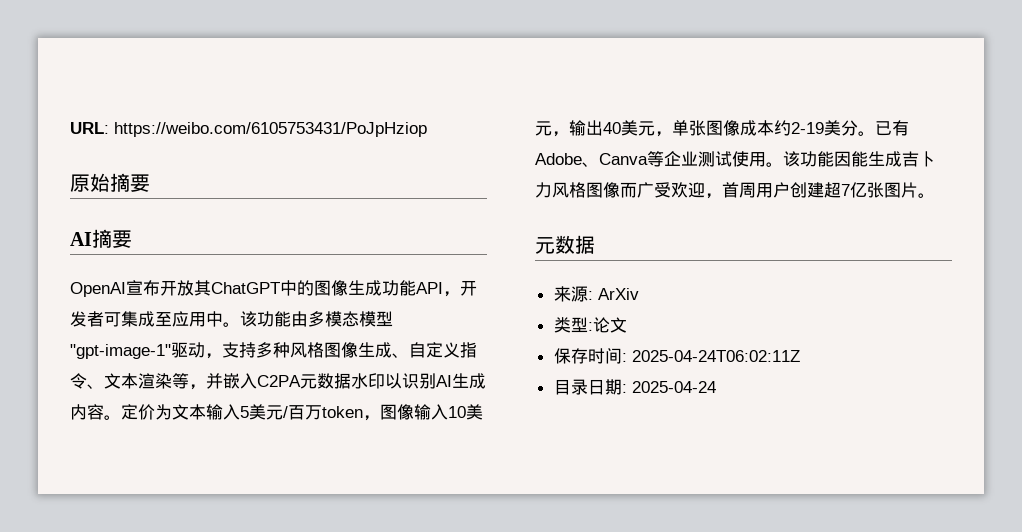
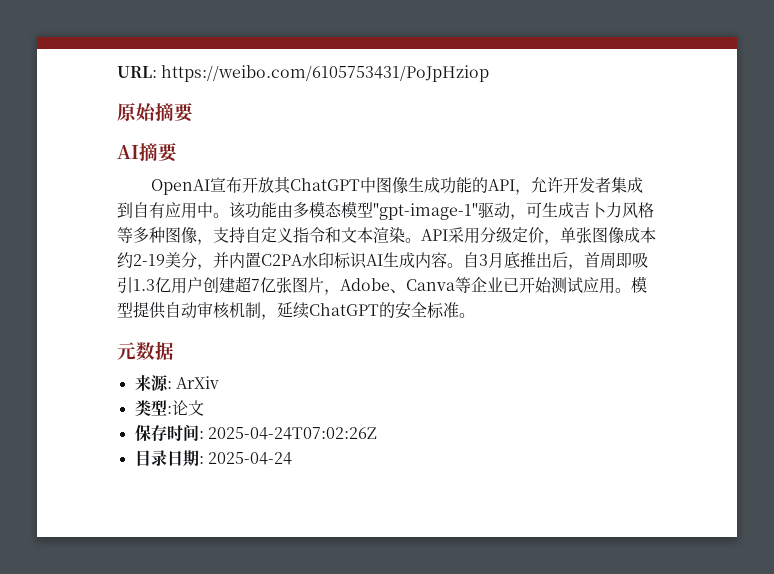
- OpenAI宣布开放其ChatGPT中的图像生成功能API，开发者可集成至应用中。
+ OpenAI宣布开放其ChatGPT中图像生成功能的API，允许开发者集成到自有应用中。
- 该功能由多模态模型"gpt-image-1"驱动，支持多种风格图像生成、自定义指令、文本渲染等，并嵌入C2PA元数据水印以识别AI生成内容。定价为文本输入5美元/百万token，图像输入10美元，输出40美元，单张图像成本约2-19美分。已有Adobe、Canva等企业测试使用。该功能因能生成吉卜力风格图像而广受欢迎，首周用户创建超7亿张图片。
+ 该功能由多模态模型"gpt-image-1"驱动，可生成吉卜力风格等多种图像，支持自定义指令和文本渲染。API采用分级定价，单张图像成本约2-19美分，并内置C2PA水印标识AI生成内容。自3月底推出后，首周即吸引1.3亿用户创建超7亿张图片，Adobe、Canva等企业已开始测试应用。模型提供自动审核机制，延续ChatGPT的安全标准。
- 保存时间: 2025-04-24T06:02:11Z
+ 保存时间: 2025-04-24T07:02:26Z

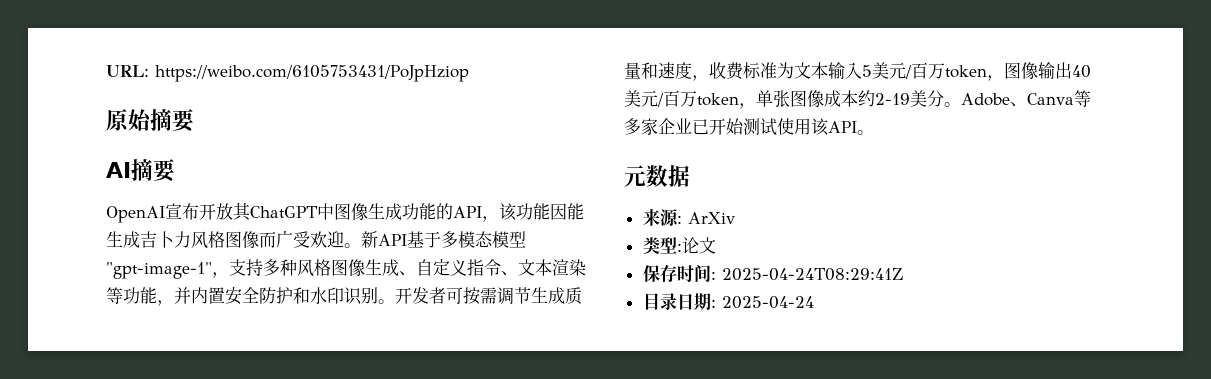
- OpenAI宣布开放其ChatGPT中图像生成功能的API，允许开发者集成到自有应用中。该功能由多模态模型"gpt-image-1"驱动，可生成吉卜力风格等多种图像，支持自定义指令和文本渲染。API采用分级定价，单张图像成本约2-19美分，并内置C2PA水印标识AI生成内容。自3月底推出后，首周即吸引1.3亿用户创建超7亿张图片，Adobe、Canva等企业已开始测试应用。模型提供自动审核机制，延续ChatGPT的安全标准。
+ OpenAI宣布开放其ChatGPT中图像生成功能的API，该功能因能生成吉卜力风格图像而广受欢迎。新API基于多模态模型"gpt-image-1"，支持多种风格图像生成、自定义指令、文本渲染等功能，并内置安全防护和水印识别。开发者可按需调节生成质量和速度，收费标准为文本输入5美元/百万token，图像输出40美元/百万token，单张图像成本约2-19美分。Adobe、Canva等多家企业已开始测试使用该API。
- 保存时间: 2025-04-24T07:02:26Z
+ 保存时间: 2025-04-24T08:29:41Z

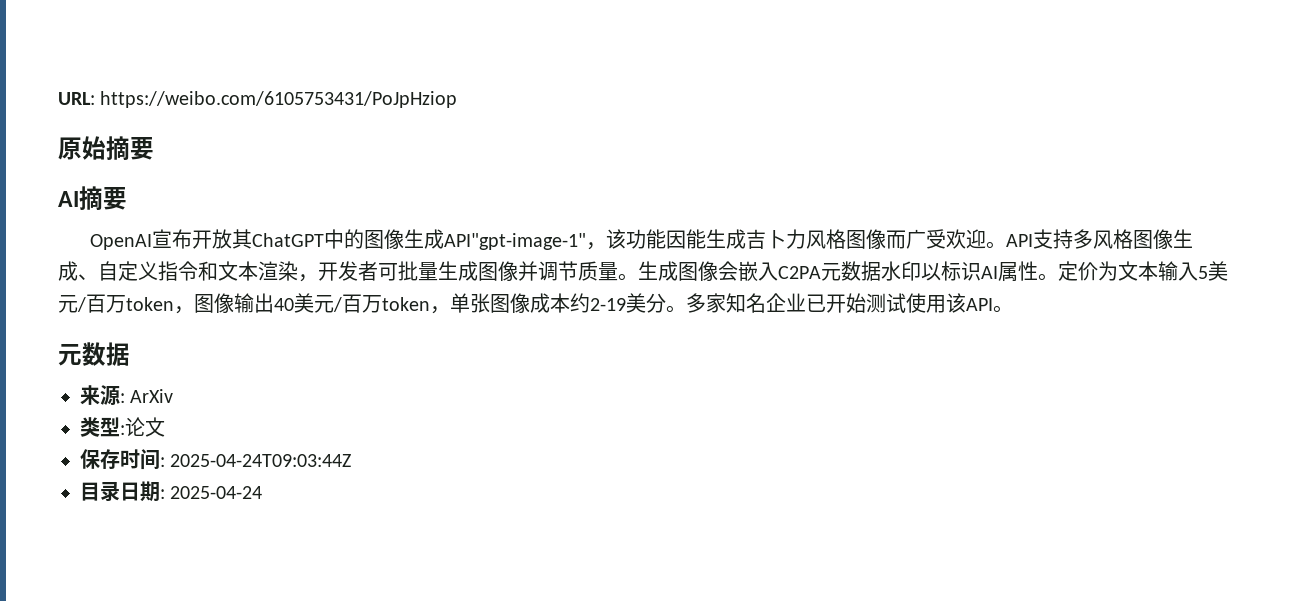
- OpenAI宣布开放其ChatGPT中图像生成功能的API，该功能因能生成吉卜力风格图像而广受欢迎。
+ OpenAI宣布开放其ChatGPT中的图像生成API"gpt-image-1"，该功能因能生成吉卜力风格图像而广受欢迎。
- 新API基于多模态模型"gpt-image-1"，支持多种风格图像生成、自定义指令、文本渲染等功能，并内置安全防护和水印识别。开发者可按需调节生成质量和速度，收费标准为文本输入5美元/百万token，图像输出40美元/百万token，单张图像成本约2-19美分。
+ API支持多风格图像生成、自定义指令和文本渲染，开发者可批量生成图像并调节质量。生成图像会嵌入C2PA元数据水印以标识AI属性。定价为文本输入5美元/百万token，图像输出40美元/百万token，单张图像成本约2-19美分。
- Adobe、Canva等多家企业已开始测试使用该API。
+ 多家知名企业已开始测试使用该API。
- 保存时间: 2025-04-24T08:29:41Z
+ 保存时间: 2025-04-24T09:03:44Z

